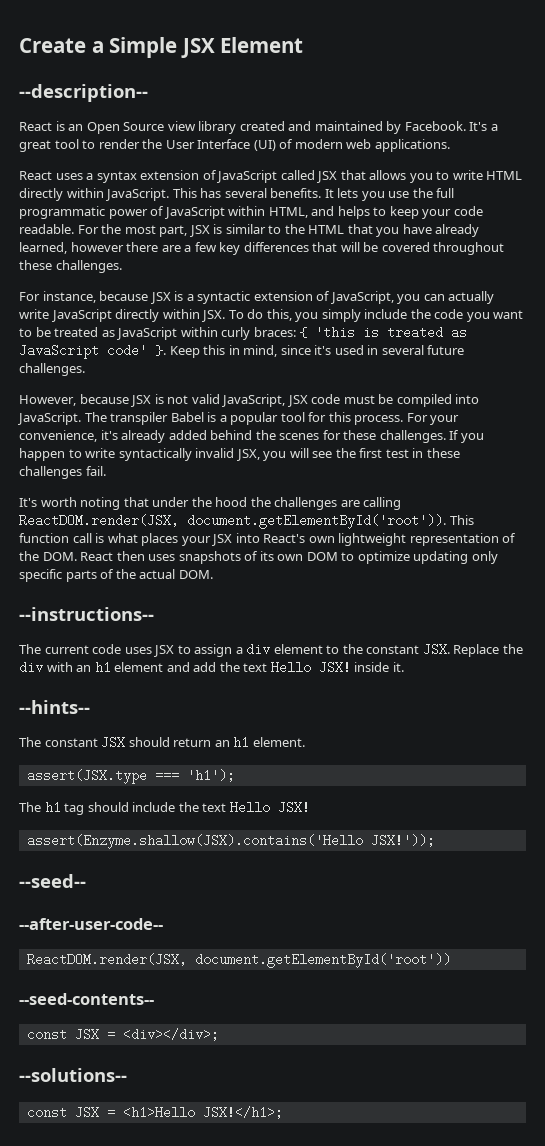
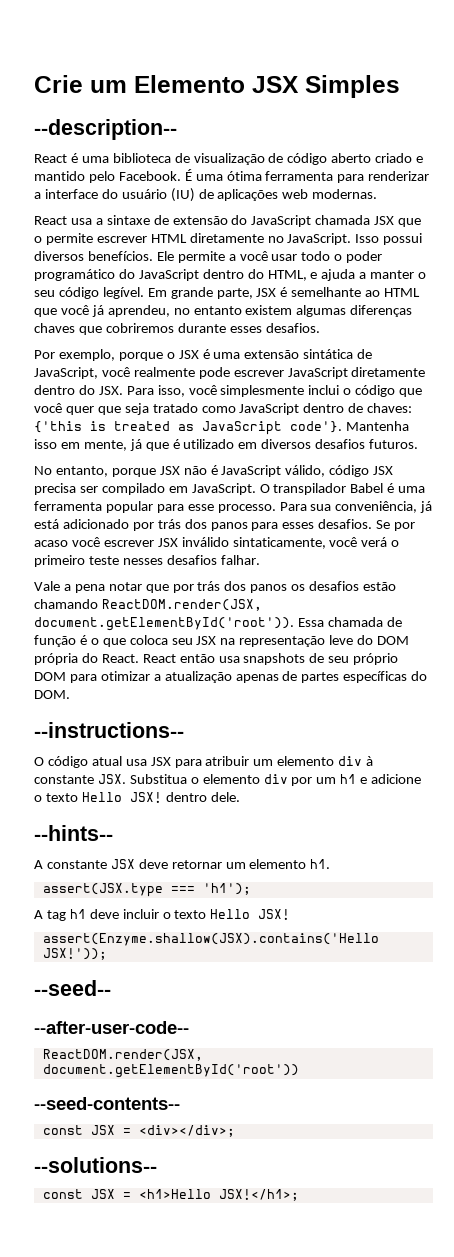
- Create a Simple JSX Element
+ Crie um Elemento JSX Simples
  --description--
- React is an Open Source view library created and maintained by Facebook. It's a great tool to render the User Interface (UI) of modern web applications.
- React uses a syntax extension of JavaScript called JSX that allows you to write HTML directly within JavaScript. This has several benefits. It lets you use the full programmatic power of JavaScript within HTML, and helps to keep your code readable. For the most part, JSX is similar to the HTML that you have already learned, however there are a few key differences that will be covered throughout these challenges.
- For instance, because JSX is a syntactic extension of JavaScript, you can actually write JavaScript directly within JSX. To do this, you simply include the code you want to be treated as JavaScript within curly braces: { 'this is treated as JavaScript code' }. Keep this in mind, since it's used in several future challenges.
- However, because JSX is not valid JavaScript, JSX code must be compiled into JavaScript. The transpiler Babel is a popular tool for this process. For your convenience, it's already added behind the scenes for these challenges. If you happen to write syntactically invalid JSX, you will see the first test in these challenges fail.
- It's worth noting that under the hood the challenges are calling ReactDOM.render(JSX, document.getElementById('root')). This function call is what places your JSX into React's own lightweight representation of the DOM. React then uses snapshots of its own DOM to optimize updating only specific parts of the actual DOM.
+ React é uma biblioteca de visualização de código aberto criado e mantido pelo Facebook. É uma ótima ferramenta para renderizar a interface do usuário (IU) de aplicações web modernas.
+ React usa a sintaxe de extensão do JavaScript chamada JSX que o permite escrever HTML diretamente no JavaScript. Isso possui diversos benefícios. Ele permite a você usar todo o poder programático do JavaScript dentro do HTML, e ajuda a manter o seu código legível. Em grande parte, JSX é semelhante ao HTML que você já aprendeu, no entanto existem algumas diferenças chaves que cobriremos durante esses desafios.
+ Por exemplo, porque o JSX é uma extensão sintática de JavaScript, você realmente pode escrever JavaScript diretamente dentro do JSX. Para isso, você simplesmente inclui o código que você quer que seja tratado como JavaScript dentro de chaves: {'this is treated as JavaScript code'}. Mantenha isso em mente, já que é utilizado em diversos desafios futuros.
+ No entanto, porque JSX não é JavaScript válido, código JSX precisa ser compilado em JavaScript. O transpilador Babel é uma ferramenta popular para esse processo. Para sua conveniência, já está adicionado por trás dos panos para esses desafios. Se por acaso você escrever JSX inválido sintaticamente, você verá o primeiro teste nesses desafios falhar.
+ Vale a pena notar que por trás dos panos os desafios estão chamando ReactDOM.render(JSX, document.getElementById('root')). Essa chamada de função é o que coloca seu JSX na representação leve do DOM própria do React. React então usa snapshots de seu próprio DOM para otimizar a atualização apenas de partes específicas do DOM.
  --instructions--
- The current code uses JSX to assign a div element to the constant JSX. Replace the div with an h1 element and add the text Hello JSX! inside it.
+ O código atual usa JSX para atribuir um elemento div à constante JSX. Substitua o elemento div por um h1 e adicione o texto Hello JSX! dentro dele.
  --hints--
- The constant JSX should return an h1 element.
+ A constante JSX deve retornar um elemento h1.
  assert(JSX.type === 'h1');
- The h1 tag should include the text Hello JSX!
+ A tag h1 deve incluir o texto Hello JSX!

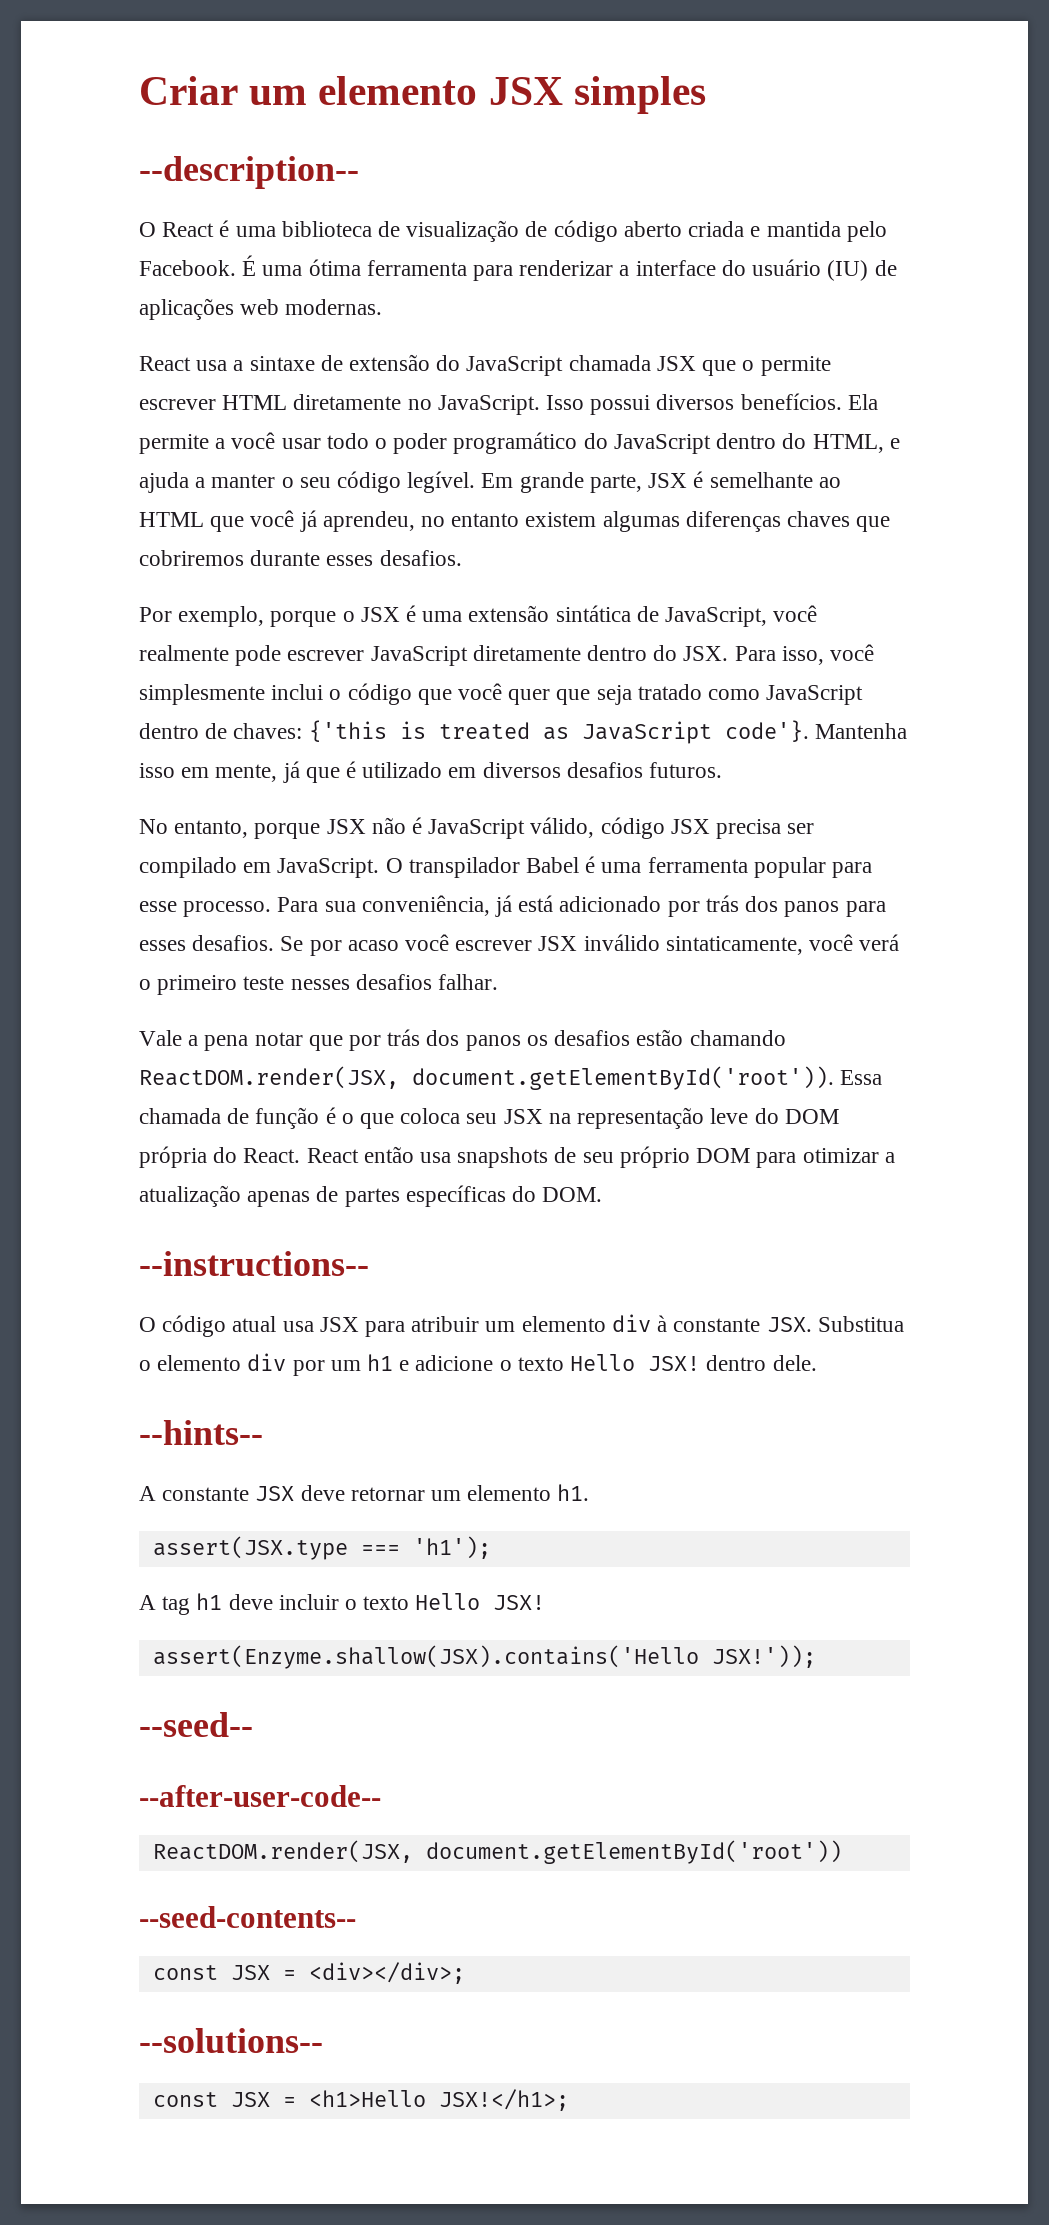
- Crie um Elemento JSX Simples
+ Criar um elemento JSX simples
- React é uma biblioteca de visualização de código aberto criado e mantido pelo Facebook.
+ O React é uma biblioteca de visualização de código aberto criada e mantida pelo Facebook.
- Ele permite a você usar todo o poder programático do JavaScript dentro do HTML, e ajuda a manter o seu código legível.
+ Ela permite a você usar todo o poder programático do JavaScript dentro do HTML, e ajuda a manter o seu código legível.

